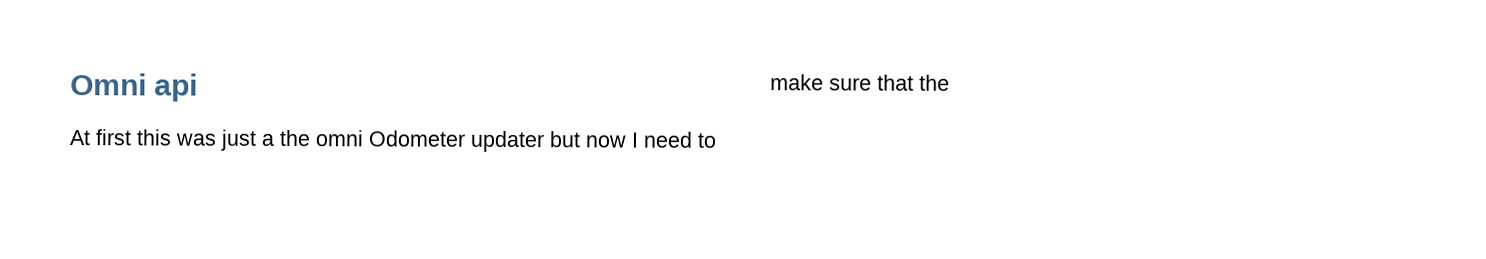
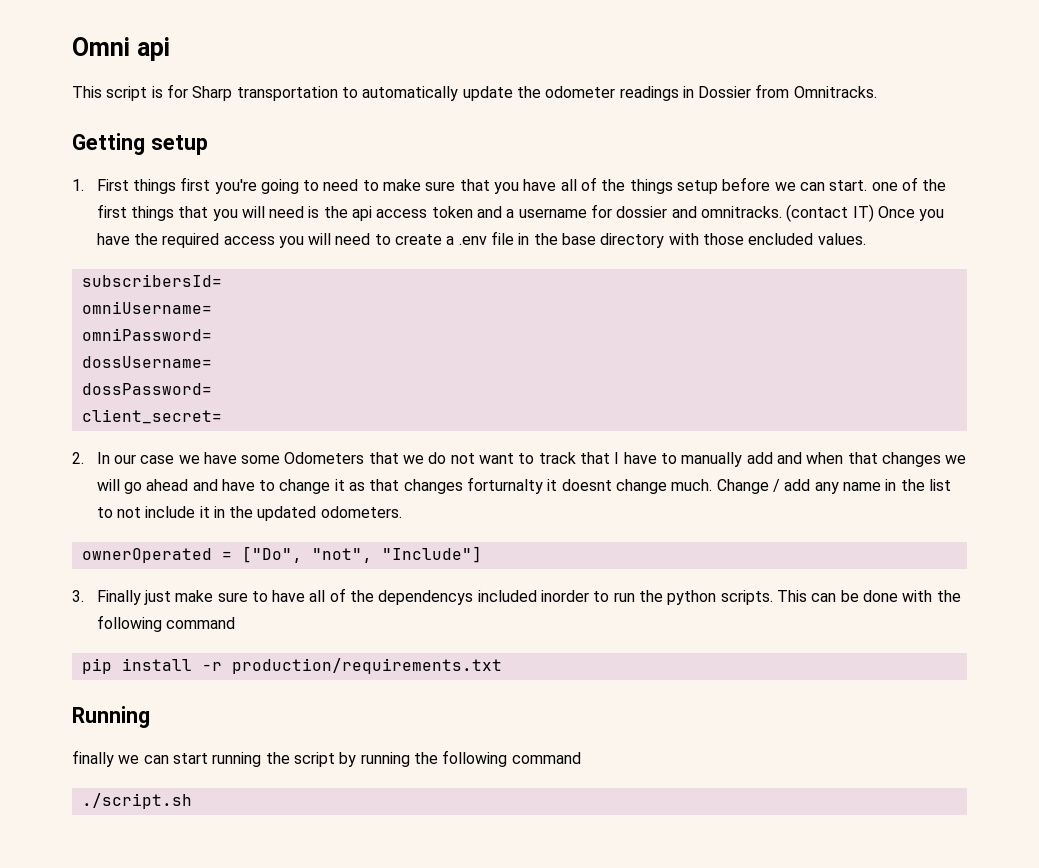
- At first this was just a the omni Odometer updater but now I need to make sure that the
+ This script is for Sharp transportation to automatically update the odometer readings in Dossier from Omnitracks.
+ Getting setup
+ 1. First things first you're going to need to make sure that you have all of the things setup before we can start. one of the first things that you will need is the api access token and a username for dossier and omnitracks. (contact IT) Once you have the required access you will need to create a .env file in the base directory with those encluded values.
+ subscribersId=
+ omniUsername=
+ omniPassword=
+ dossUsername=
+ dossPassword=
+ client_secret=
+ 2. In our case we have some Odometers that we do not want to track that I have to manually add and when that changes we will go ahead and have to change it as that changes forturnalty it doesnt change much. Change / add any name in the list to not include it in the updated odometers.
+ ownerOperated = ["Do", "not", "Include"]
+ 3. Finally just make sure to have all of the dependencys included inorder to run the python scripts. This can be done with the following command
+ pip install -r production/requirements.txt
+ Running
+ finally we can start running the script by running the following command
+ ./script.sh

